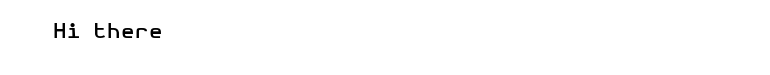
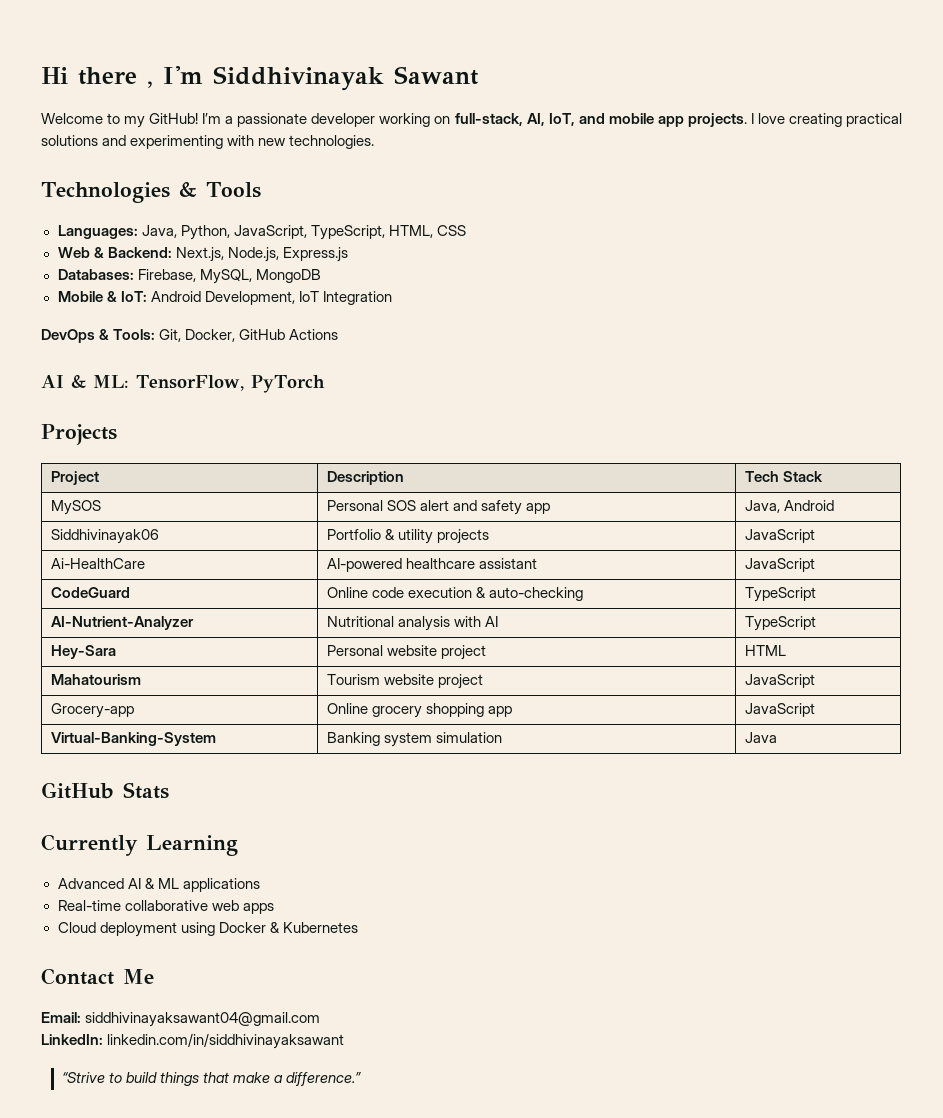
- Hi there
+ Hi there , I'm Siddhivinayak Sawant
+ Welcome to my GitHub! I’m a passionate developer working on full-stack, AI, IoT, and mobile app projects. I love creating practical solutions and experimenting with new technologies.
+ Technologies & Tools
+ Languages: Java, Python, JavaScript, TypeScript, HTML, CSS
+ Web & Backend: Next.js, Node.js, Express.js
+ Databases: Firebase, MySQL, MongoDB
+ Mobile & IoT: Android Development, IoT Integration
+ DevOps & Tools: Git, Docker, GitHub Actions
+ AI & ML: TensorFlow, PyTorch
+ Projects
+ Project | Description | Tech Stack
+ MySOS | Personal SOS alert and safety app | Java, Android
+ Siddhivinayak06 | Portfolio & utility projects | JavaScript
+ Ai-HealthCare | AI-powered healthcare assistant | JavaScript
+ CodeGuard | Online code execution & auto-checking | TypeScript
+ AI-Nutrient-Analyzer | Nutritional analysis with AI | TypeScript
+ Hey-Sara | Personal website project | HTML
+ Mahatourism | Tourism website project | JavaScript
+ Grocery-app | Online grocery shopping app | JavaScript
+ Virtual-Banking-System | Banking system simulation | Java
+ GitHub Stats
+ Currently Learning
+ Advanced AI & ML applications
+ Real-time collaborative web apps
+ Cloud deployment using Docker & Kubernetes
+ Contact Me
+ Email: siddhivinayaksawant04@gmail.com
+ LinkedIn: linkedin.com/in/siddhivinayaksawant
+ “Strive to build things that make a difference.”

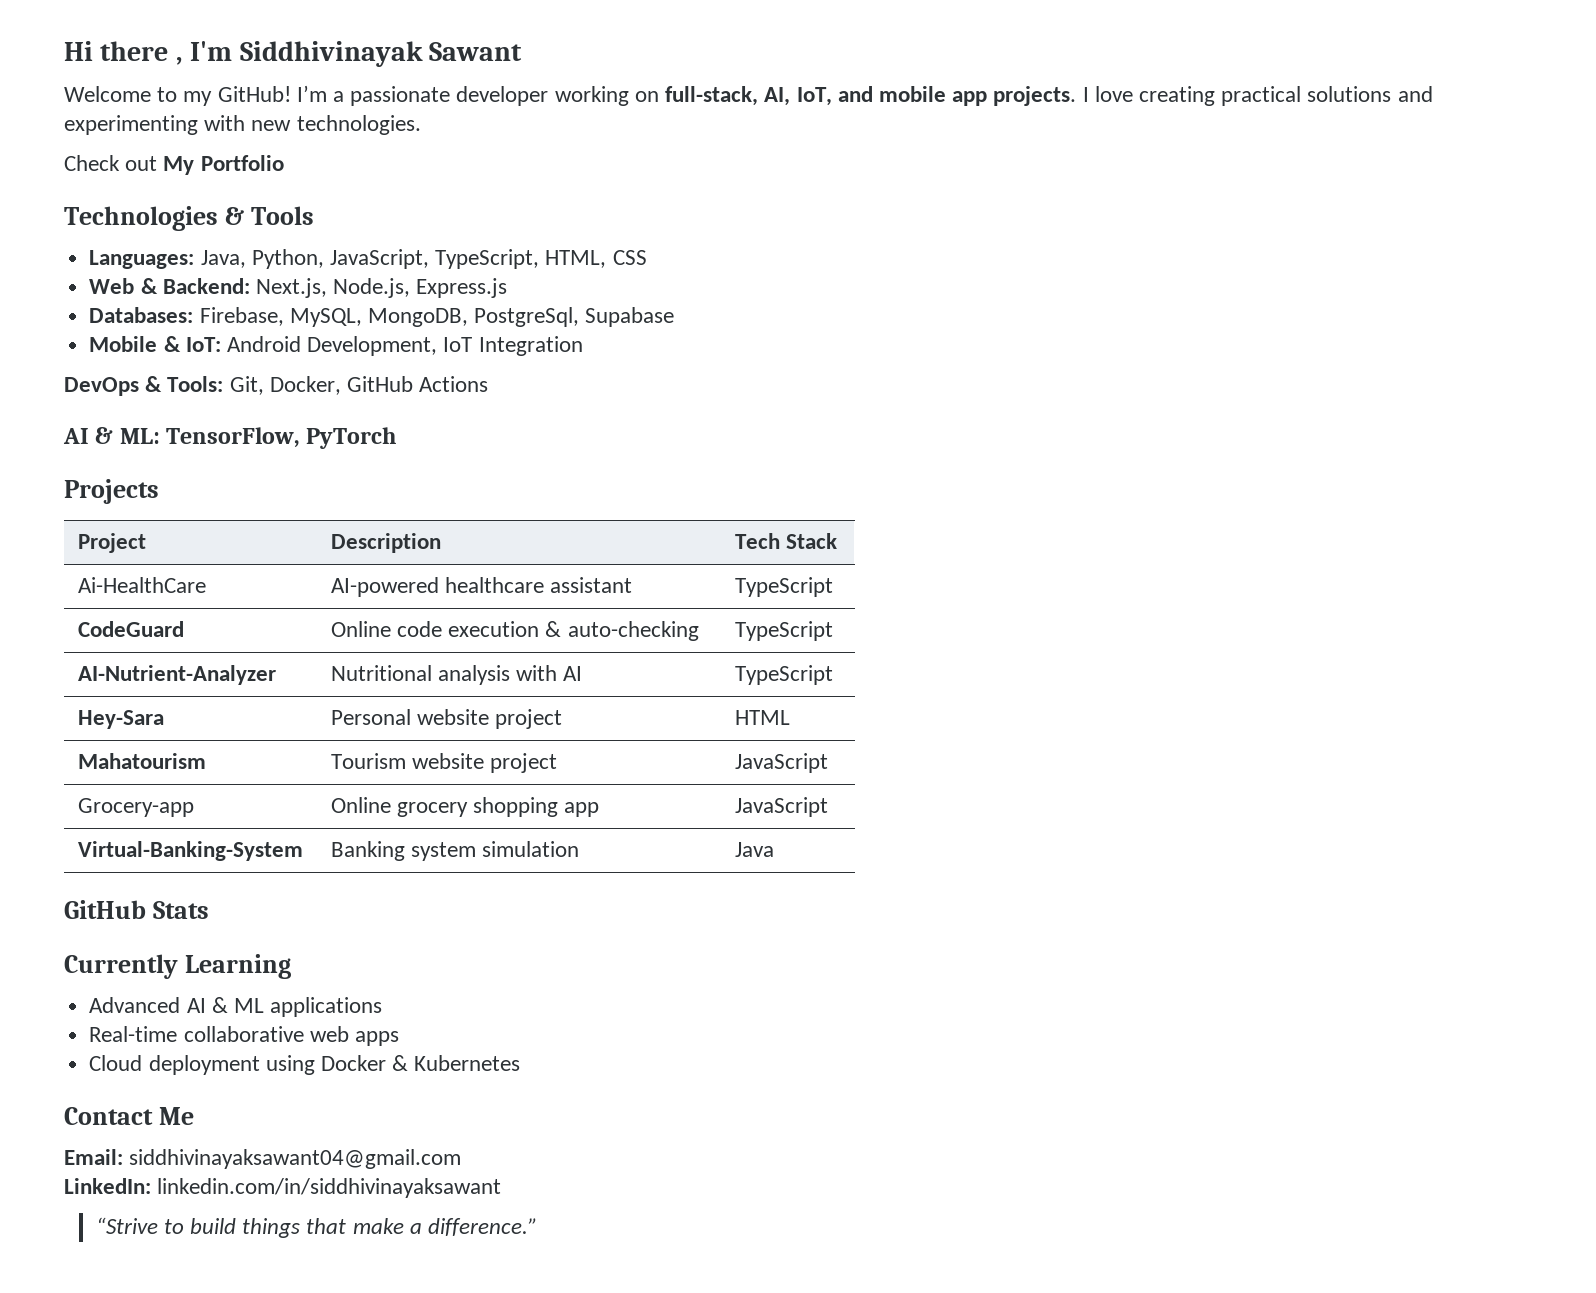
+ Check out My Portfolio
- Databases: Firebase, MySQL, MongoDB
+ Databases: Firebase, MySQL, MongoDB, PostgreSql, Supabase
- MySOS | Personal SOS alert and safety app | Java, Android
- Siddhivinayak06 | Portfolio & utility projects | JavaScript
- Ai-HealthCare | AI-powered healthcare assistant | JavaScript
+ Ai-HealthCare | AI-powered healthcare assistant | TypeScript

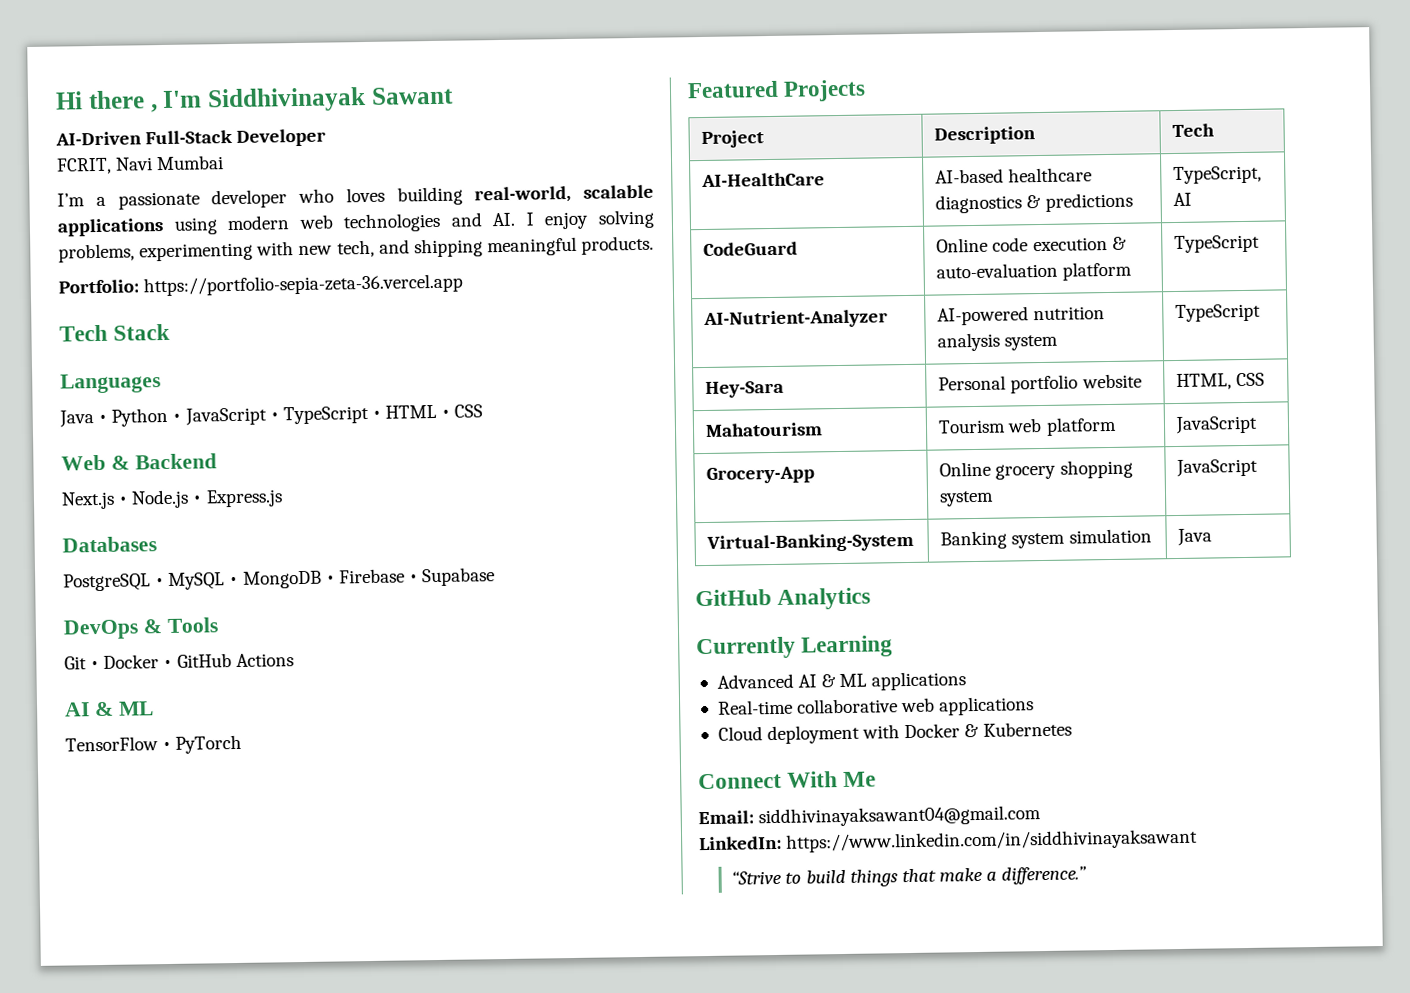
- Welcome to my GitHub! I’m a passionate developer working on full-stack, AI, IoT, and mobile app projects. I love creating practical solutions and experimenting with new technologies.
- Check out My Portfolio
- Technologies & Tools
- Languages: Java, Python, JavaScript, TypeScript, HTML, CSS
- Web & Backend: Next.js, Node.js, Express.js
- Databases: Firebase, MySQL, MongoDB, PostgreSql, Supabase
- Mobile & IoT: Android Development, IoT Integration
- DevOps & Tools: Git, Docker, GitHub Actions
- AI & ML: TensorFlow, PyTorch
+ AI-Driven Full-Stack Developer
+ FCRIT, Navi Mumbai
+ I’m a passionate developer who loves building real-world, scalable applications using modern web technologies and AI. I enjoy solving problems, experimenting with new tech, and shipping meaningful products.
+ Portfolio: https://portfolio-sepia-zeta-36.vercel.app
+ Tech Stack
+ Languages
+ Java • Python • JavaScript • TypeScript • HTML • CSS
+ Web & Backend
+ Next.js • Node.js • Express.js
+ Databases
+ PostgreSQL • MySQL • MongoDB • Firebase • Supabase
+ DevOps & Tools
+ Git • Docker • GitHub Actions
+ AI & ML
+ TensorFlow • PyTorch
- Projects
+ Featured Projects
- Project | Description | Tech Stack
- Ai-HealthCare | AI-powered healthcare assistant | TypeScript
+ Project | Description | Tech
+ AI-HealthCare | AI-based healthcare diagnostics & predictions | TypeScript, AI
- CodeGuard | Online code execution & auto-checking | TypeScript
+ CodeGuard | Online code execution & auto-evaluation platform | TypeScript
- AI-Nutrient-Analyzer | Nutritional analysis with AI | TypeScript
+ AI-Nutrient-Analyzer | AI-powered nutrition analysis system | TypeScript
- Hey-Sara | Personal website project | HTML
+ Hey-Sara | Personal portfolio website | HTML, CSS
- Mahatourism | Tourism website project | JavaScript
- Grocery-app | Online grocery shopping app | JavaScript
+ Mahatourism | Tourism web platform | JavaScript
+ Grocery-App | Online grocery shopping system | JavaScript
- GitHub Stats
+ GitHub Analytics
- Real-time collaborative web apps
+ Real-time collaborative web applications
- Cloud deployment using Docker & Kubernetes
+ Cloud deployment with Docker & Kubernetes
- Contact Me
+ Connect With Me
- LinkedIn: linkedin.com/in/siddhivinayaksawant
+ LinkedIn: https://www.linkedin.com/in/siddhivinayaksawant

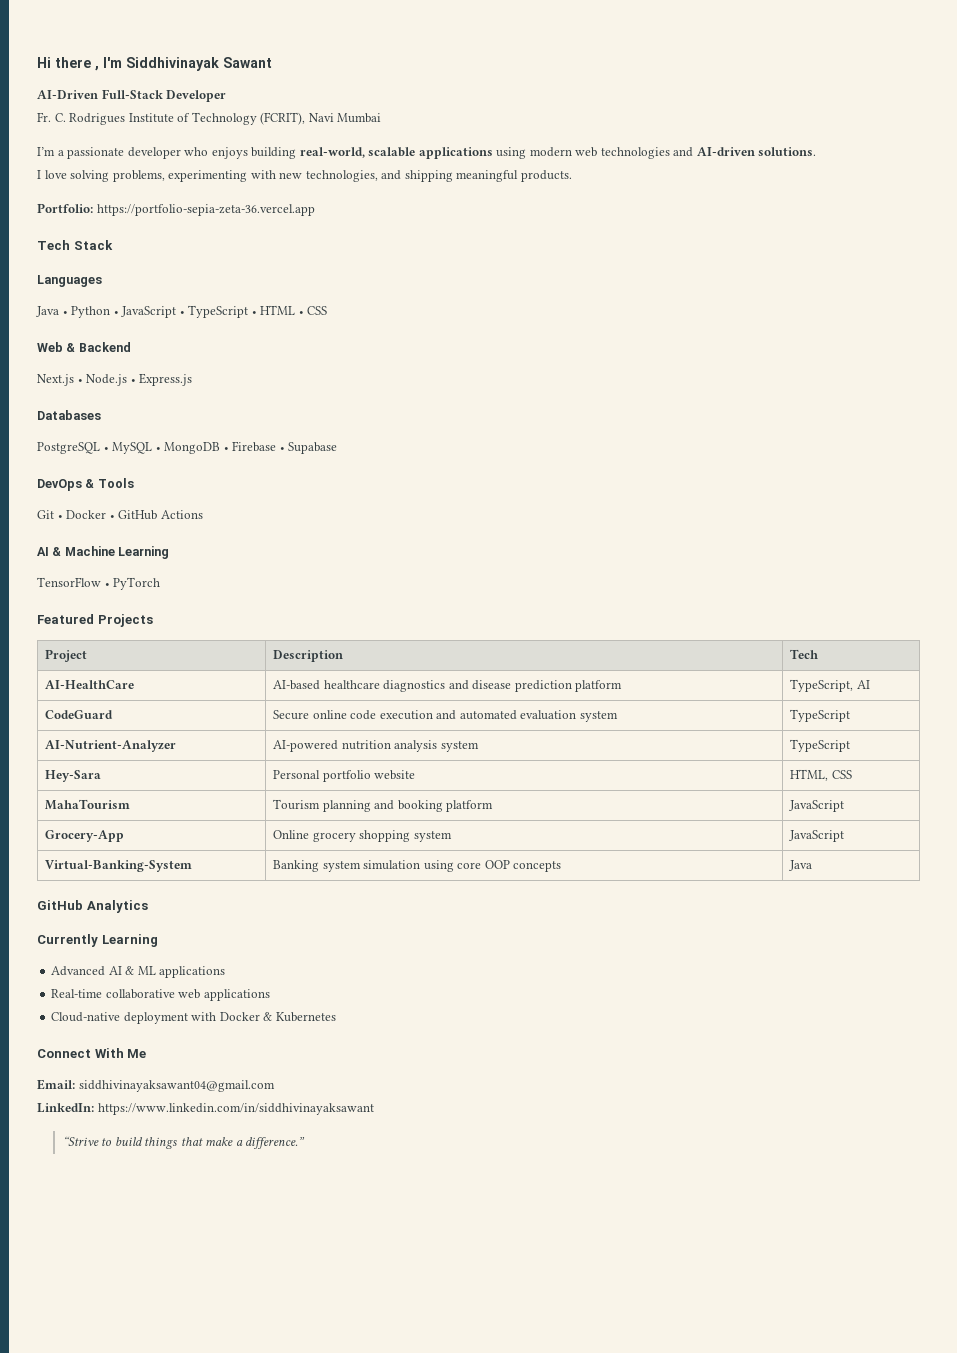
- FCRIT, Navi Mumbai
+ Fr. C. Rodrigues Institute of Technology (FCRIT), Navi Mumbai
- I’m a passionate developer who loves building real-world, scalable applications using modern web technologies and AI. I enjoy solving problems, experimenting with new tech, and shipping meaningful products.
+ I’m a passionate developer who enjoys building real-world, scalable applications using modern web technologies and AI-driven solutions.
+ I love solving problems, experimenting with new technologies, and shipping meaningful products.
  Git • Docker • GitHub Actions
- AI & ML
+ AI & Machine Learning
- AI-HealthCare | AI-based healthcare diagnostics & predictions | TypeScript, AI
+ AI-HealthCare | AI-based healthcare diagnostics and disease prediction platform | TypeScript, AI
- CodeGuard | Online code execution & auto-evaluation platform | TypeScript
+ CodeGuard | Secure online code execution and automated evaluation system | TypeScript
- Mahatourism | Tourism web platform | JavaScript
+ MahaTourism | Tourism planning and booking platform | JavaScript
- Virtual-Banking-System | Banking system simulation | Java
+ Virtual-Banking-System | Banking system simulation using core OOP concepts | Java
- Cloud deployment with Docker & Kubernetes
+ Cloud-native deployment with Docker & Kubernetes

